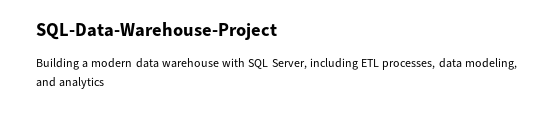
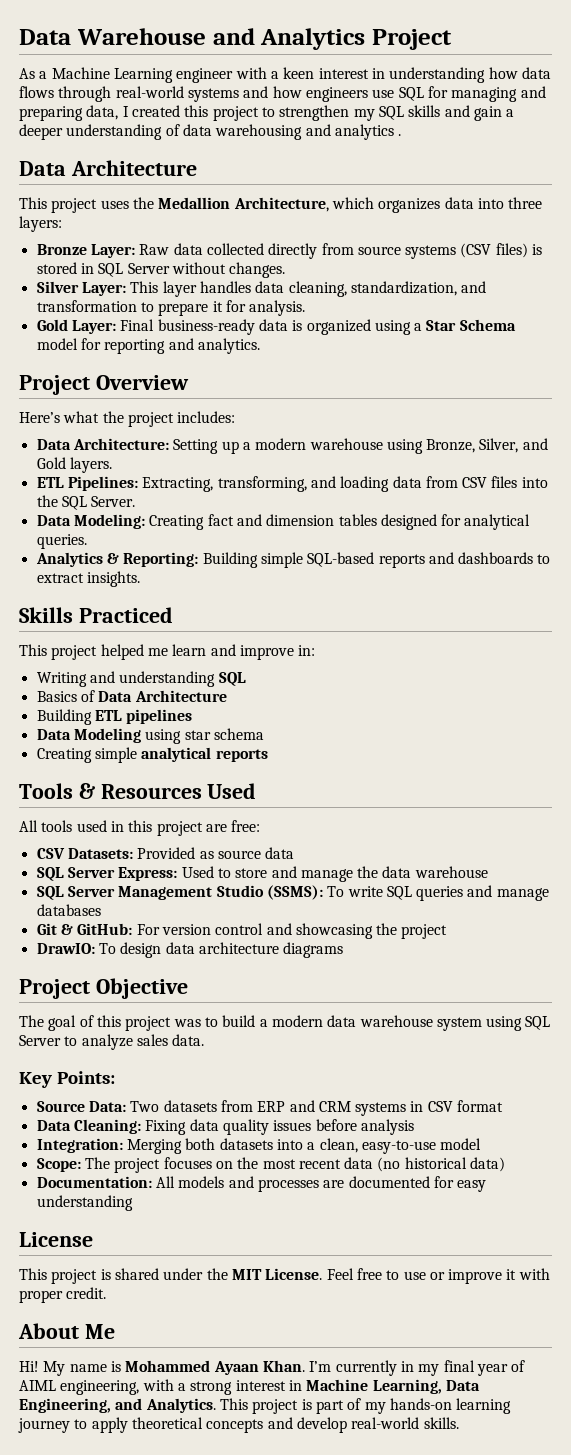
- SQL-Data-Warehouse-Project
- Building a modern data warehouse with SQL Server, including ETL processes, data modeling, and analytics
+ Data Warehouse and Analytics Project
+ As a Machine Learning engineer with a keen interest in understanding how data flows through real-world systems and how engineers use SQL for managing and preparing data, I created this project to strengthen my SQL skills and gain a deeper understanding of data warehousing and analytics .
+ Data Architecture
+ This project uses the Medallion Architecture, which organizes data into three layers:
+ Bronze Layer: Raw data collected directly from source systems (CSV files) is stored in SQL Server without changes.
+ Silver Layer: This layer handles data cleaning, standardization, and transformation to prepare it for analysis.
+ Gold Layer: Final business-ready data is organized using a Star Schema model for reporting and analytics.
+ Project Overview
+ Here’s what the project includes:
+ Data Architecture: Setting up a modern warehouse using Bronze, Silver, and Gold layers.
+ ETL Pipelines: Extracting, transforming, and loading data from CSV files into the SQL Server.
+ Data Modeling: Creating fact and dimension tables designed for analytical queries.
+ Analytics & Reporting: Building simple SQL-based reports and dashboards to extract insights.
+ Skills Practiced
+ This project helped me learn and improve in:
+ Writing and understanding SQL
+ Basics of Data Architecture
+ Building ETL pipelines
+ Data Modeling using star schema
+ Creating simple analytical reports
+ Tools & Resources Used
+ All tools used in this project are free:
+ CSV Datasets: Provided as source data
+ SQL Server Express: Used to store and manage the data warehouse
+ SQL Server Management Studio (SSMS): To write SQL queries and manage databases
+ Git & GitHub: For version control and showcasing the project
+ DrawIO: To design data architecture diagrams
+ Project Objective
+ The goal of this project was to build a modern data warehouse system using SQL Server to analyze sales data.
+ Key Points:
+ Source Data: Two datasets from ERP and CRM systems in CSV format
+ Data Cleaning: Fixing data quality issues before analysis
+ Integration: Merging both datasets into a clean, easy-to-use model
+ Scope: The project focuses on the most recent data (no historical data)
+ Documentation: All models and processes are documented for easy understanding
+ License
+ This project is shared under the MIT License. Feel free to use or improve it with proper credit.
+ About Me
+ Hi! My name is Mohammed Ayaan Khan. I’m currently in my final year of AIML engineering, with a strong interest in Machine Learning, Data Engineering, and Analytics. This project is part of my hands-on learning journey to apply theoretical concepts and develop real-world skills.

